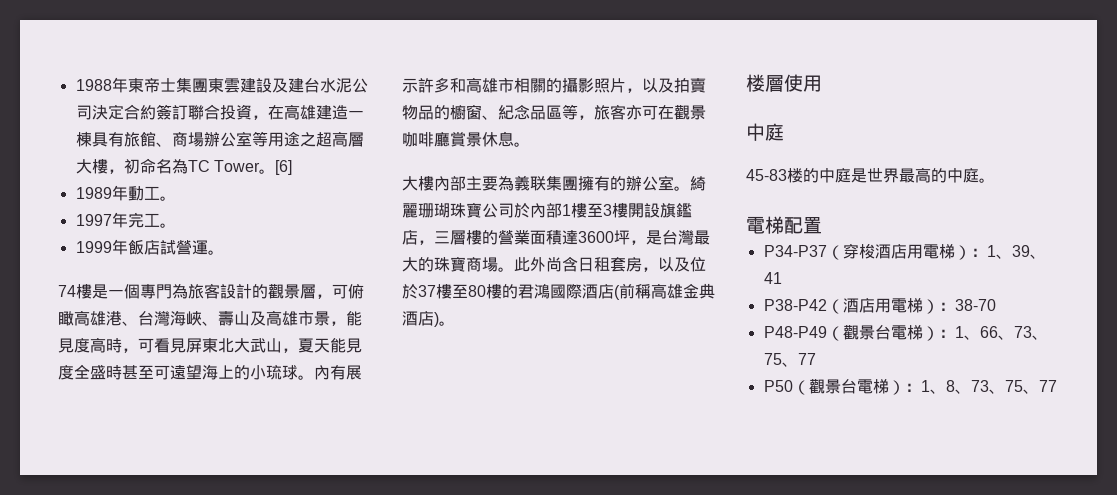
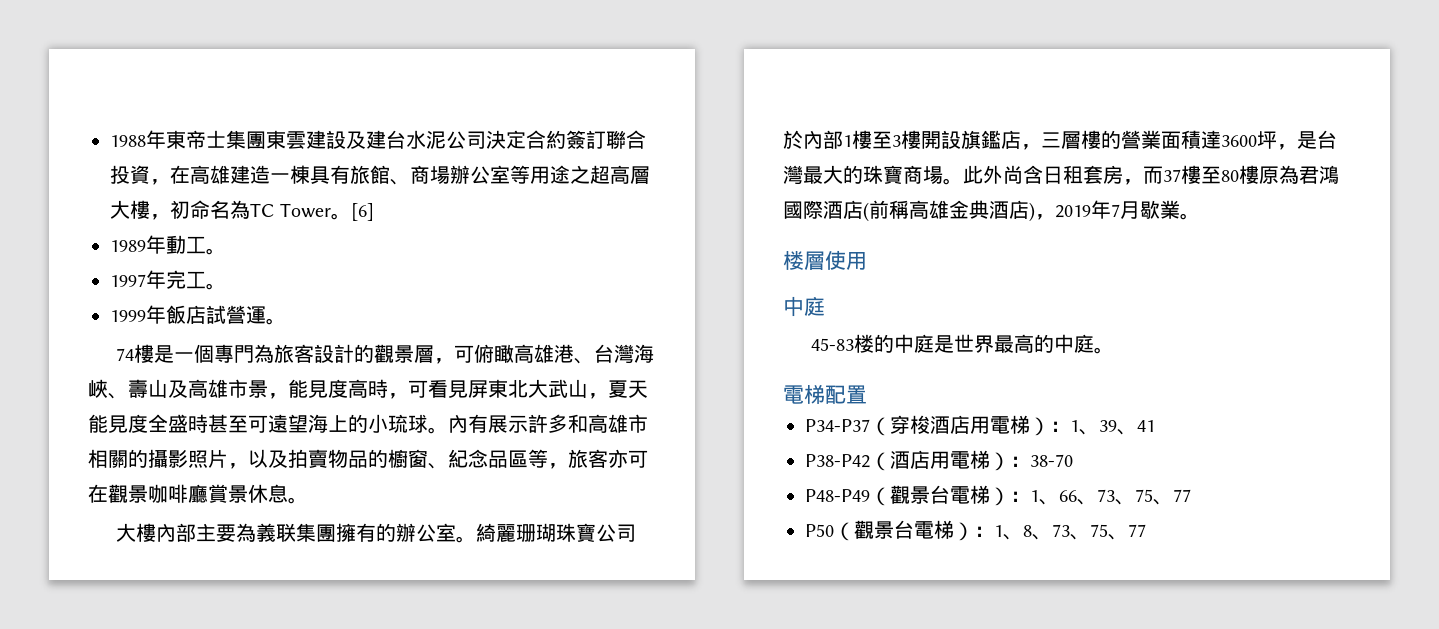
- 此外尚含日租套房，以及位於37樓至80樓的君鴻國際酒店(前稱高雄金典酒店)。
+ 此外尚含日租套房，而37樓至80樓原為君鴻國際酒店(前稱高雄金典酒店)，2019年7月歇業。

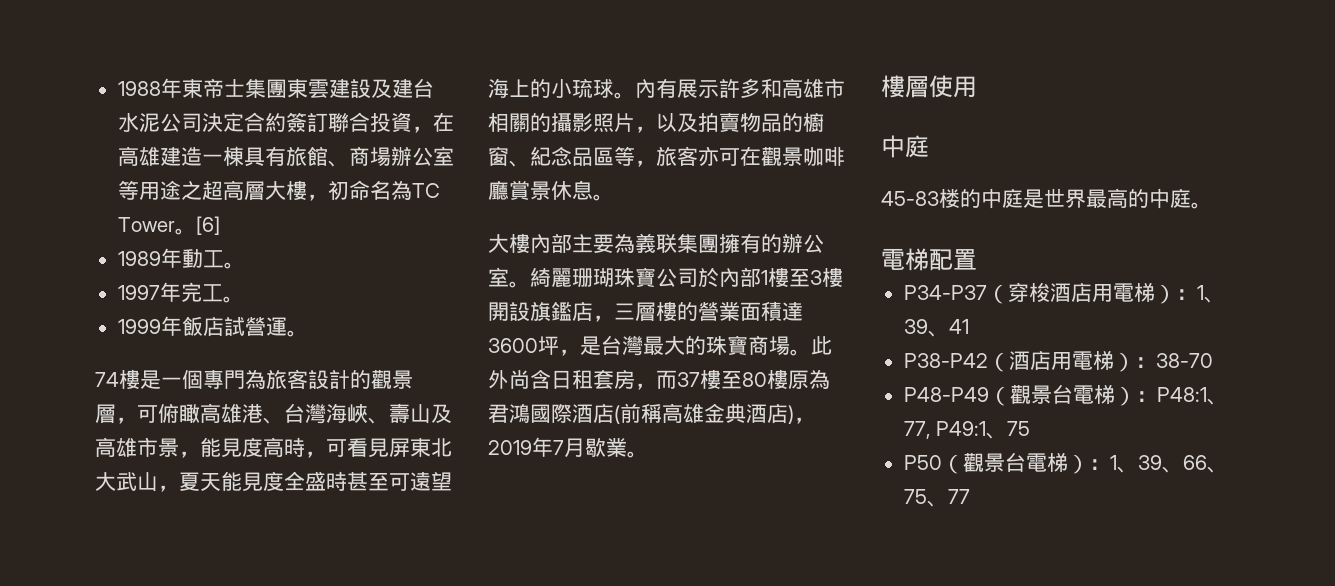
- 楼層使用
+ 樓層使用
- P48-P49（觀景台電梯）：1、66、73、75、77
+ P48-P49（觀景台電梯）：P48:1、77, P49:1、75
- P50（觀景台電梯）：1、8、73、75、77
+ P50（觀景台電梯）：1、39、66、75、77

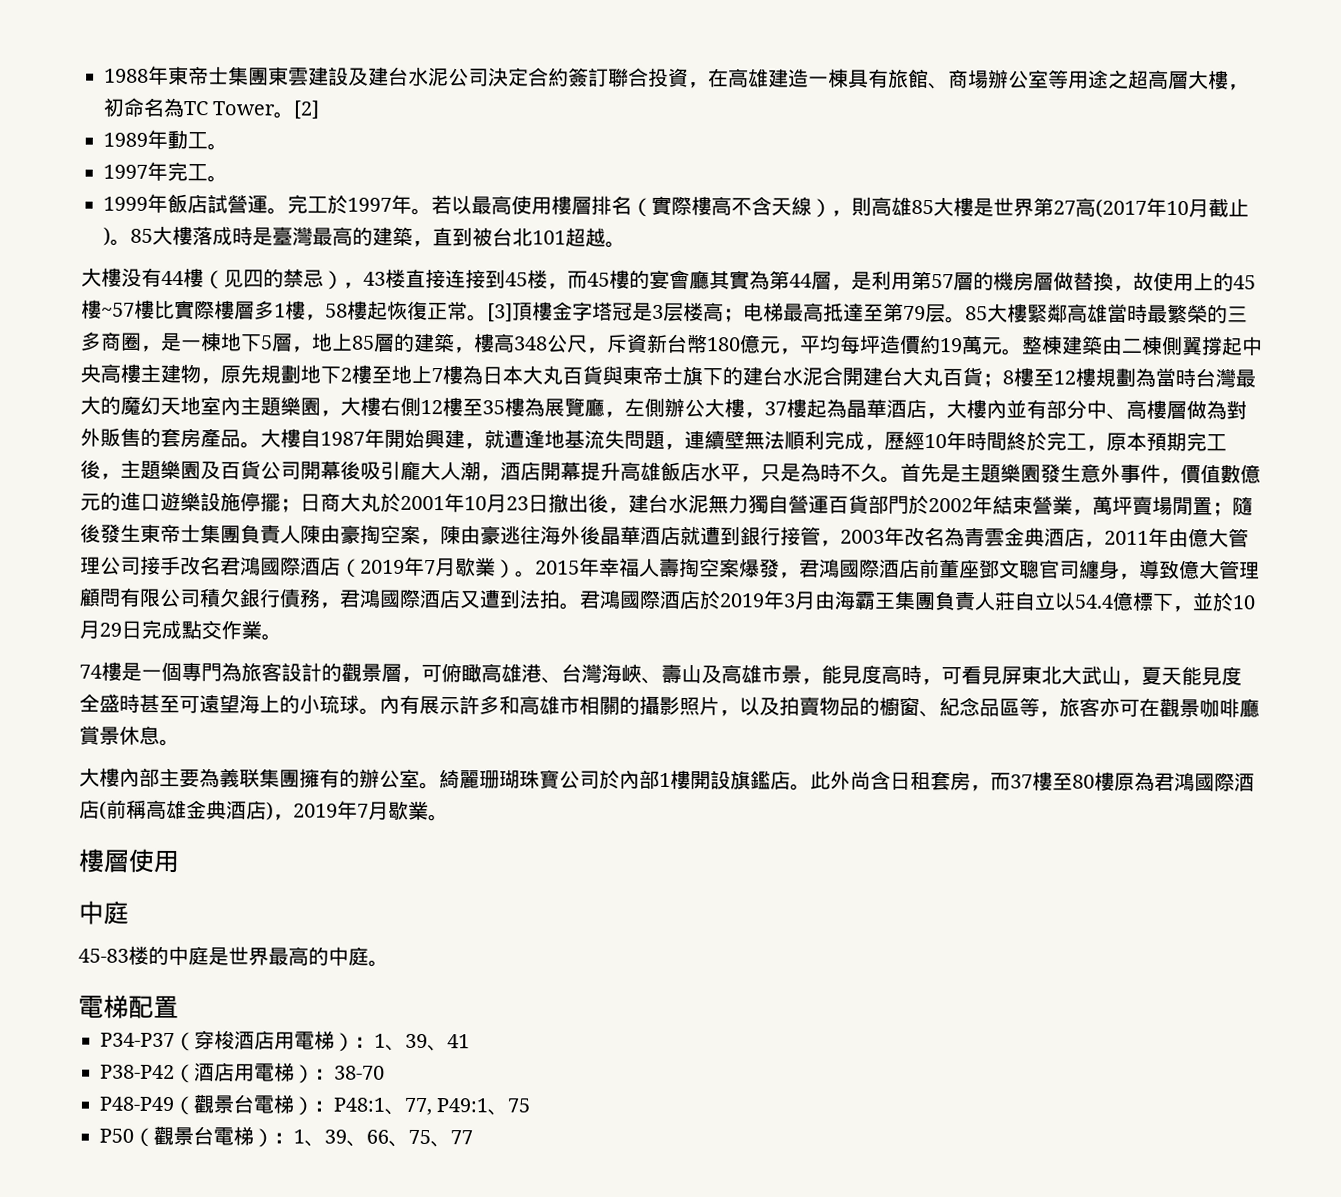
- [6]
+ [2]
+ 完工於1997年。若以最高使用樓層排名（實際樓高不含天線），則高雄85大樓是世界第27高(2017年10月截止)。85大樓落成時是臺灣最高的建築，直到被台北101超越。
+ 大樓没有44樓（见四的禁忌），43楼直接连接到45楼，而45樓的宴會廳其實為第44層，是利用第57層的機房層做替換，故使用上的45樓~57樓比實際樓層多1樓，58樓起恢復正常。[3]頂樓金字塔冠是3层楼高；电梯最高抵達至第79层。85大樓緊鄰高雄當時最繁榮的三多商圈，是一棟地下5層，地上85層的建築，樓高348公尺，斥資新台幣180億元，平均每坪造價約19萬元。整棟建築由二棟側翼撐起中央高樓主建物，原先規劃地下2樓至地上7樓為日本大丸百貨與東帝士旗下的建台水泥合開建台大丸百貨；8樓至12樓規劃為當時台灣最大的魔幻天地室內主題樂園，大樓右側12樓至35樓為展覽廳，左側辦公大樓，37樓起為晶華酒店，大樓內並有部分中、高樓層做為對外販售的套房產品。大樓自1987年開始興建，就遭逢地基流失問題，連續壁無法順利完成，歷經10年時間終於完工，原本預期完工後，主題樂園及百貨公司開幕後吸引龐大人潮，酒店開幕提升高雄飯店水平，只是為時不久。首先是主題樂園發生意外事件，價值數億元的進口遊樂設施停擺；日商大丸於2001年10月23日撤出後，建台水泥無力獨自營運百貨部門於2002年結束營業，萬坪賣場閒置；隨後發生東帝士集團負責人陳由豪掏空案，陳由豪逃往海外後晶華酒店就遭到銀行接管，2003年改名為青雲金典酒店，2011年由億大管理公司接手改名君鴻國際酒店（2019年7月歇業）。2015年幸福人壽掏空案爆發，君鴻國際酒店前董座鄧文聰官司纏身，導致億大管理顧問有限公司積欠銀行債務，君鴻國際酒店又遭到法拍。君鴻國際酒店於2019年3月由海霸王集團負責人莊自立以54.4億標下，並於10月29日完成點交作業。
- 綺麗珊瑚珠寶公司於內部1樓至3樓開設旗鑑店，三層樓的營業面積達3600坪，是台灣最大的珠寶商場。
+ 綺麗珊瑚珠寶公司於內部1樓開設旗鑑店。

